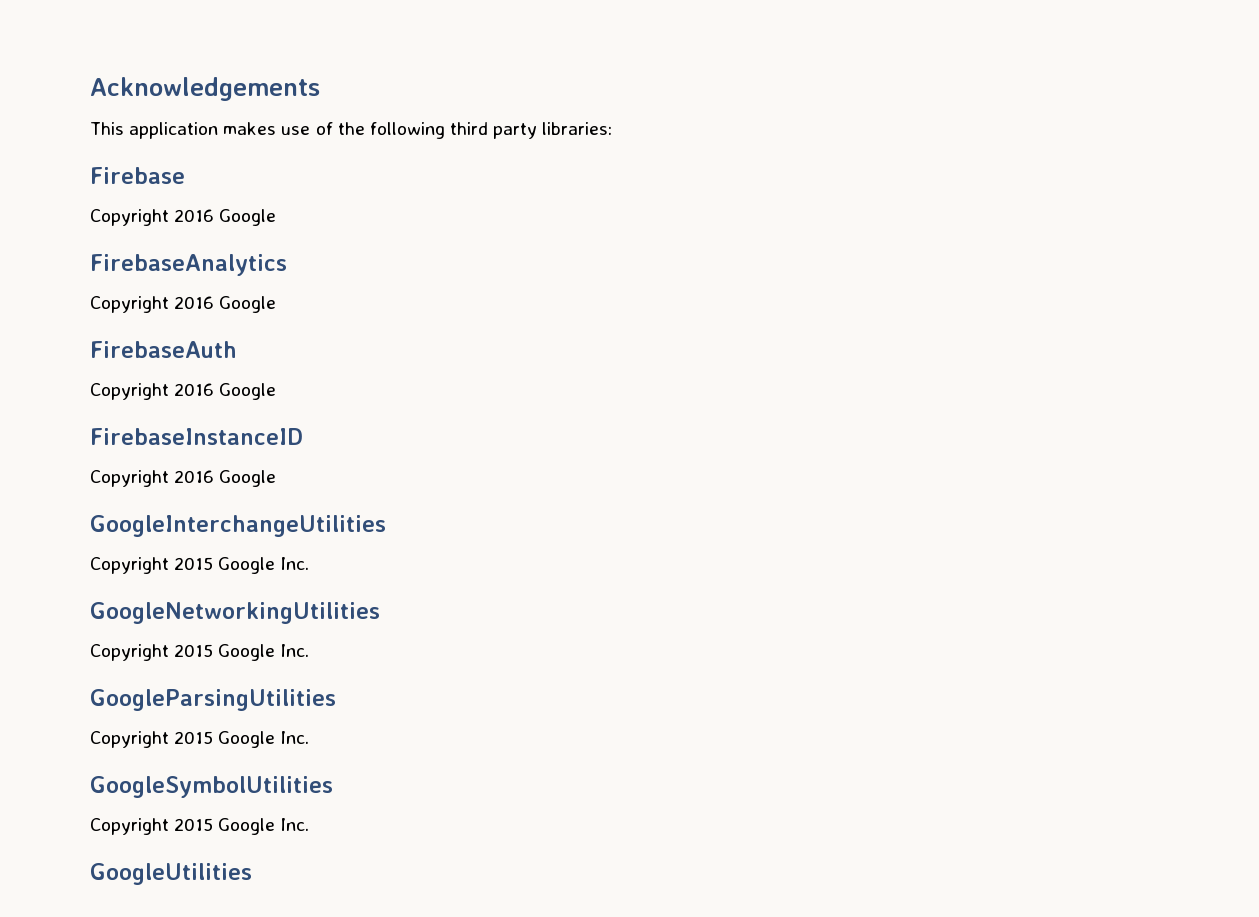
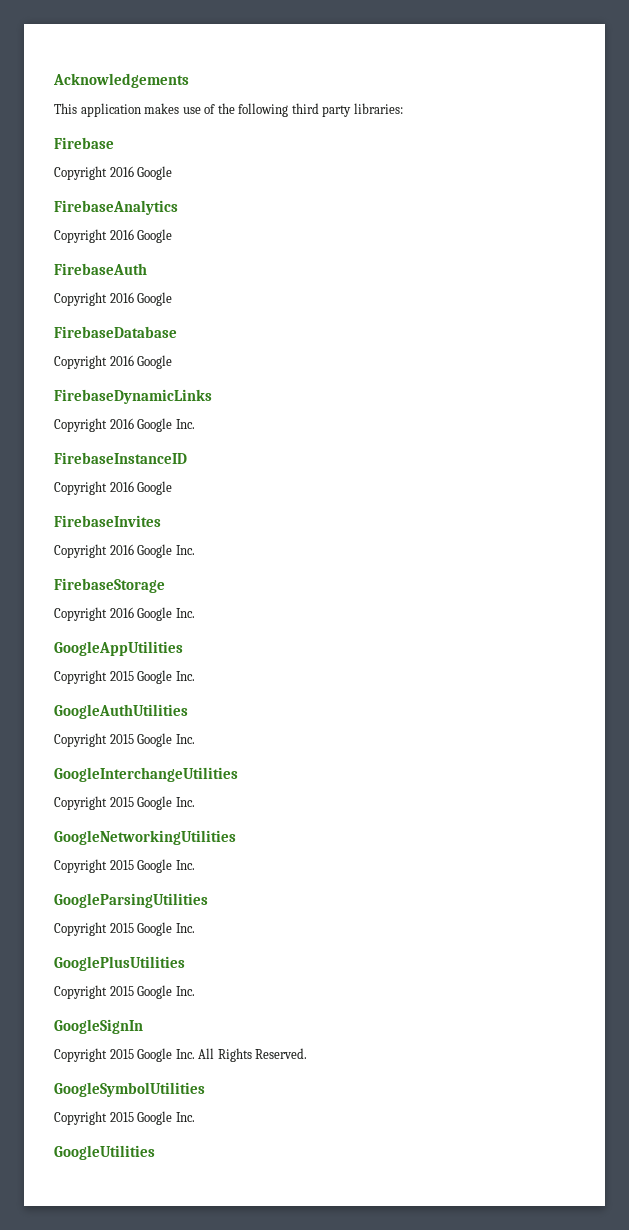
+ FirebaseDatabase
+ Copyright 2016 Google
+ FirebaseDynamicLinks
+ Copyright 2016 Google Inc.
  FirebaseInstanceID
  Copyright 2016 Google
+ FirebaseInvites
+ Copyright 2016 Google Inc.
+ FirebaseStorage
+ Copyright 2016 Google Inc.
+ GoogleAppUtilities
+ Copyright 2015 Google Inc.
+ GoogleAuthUtilities
+ Copyright 2015 Google Inc.
+ GooglePlusUtilities
+ Copyright 2015 Google Inc.
+ GoogleSignIn
+ Copyright 2015 Google Inc. All Rights Reserved.

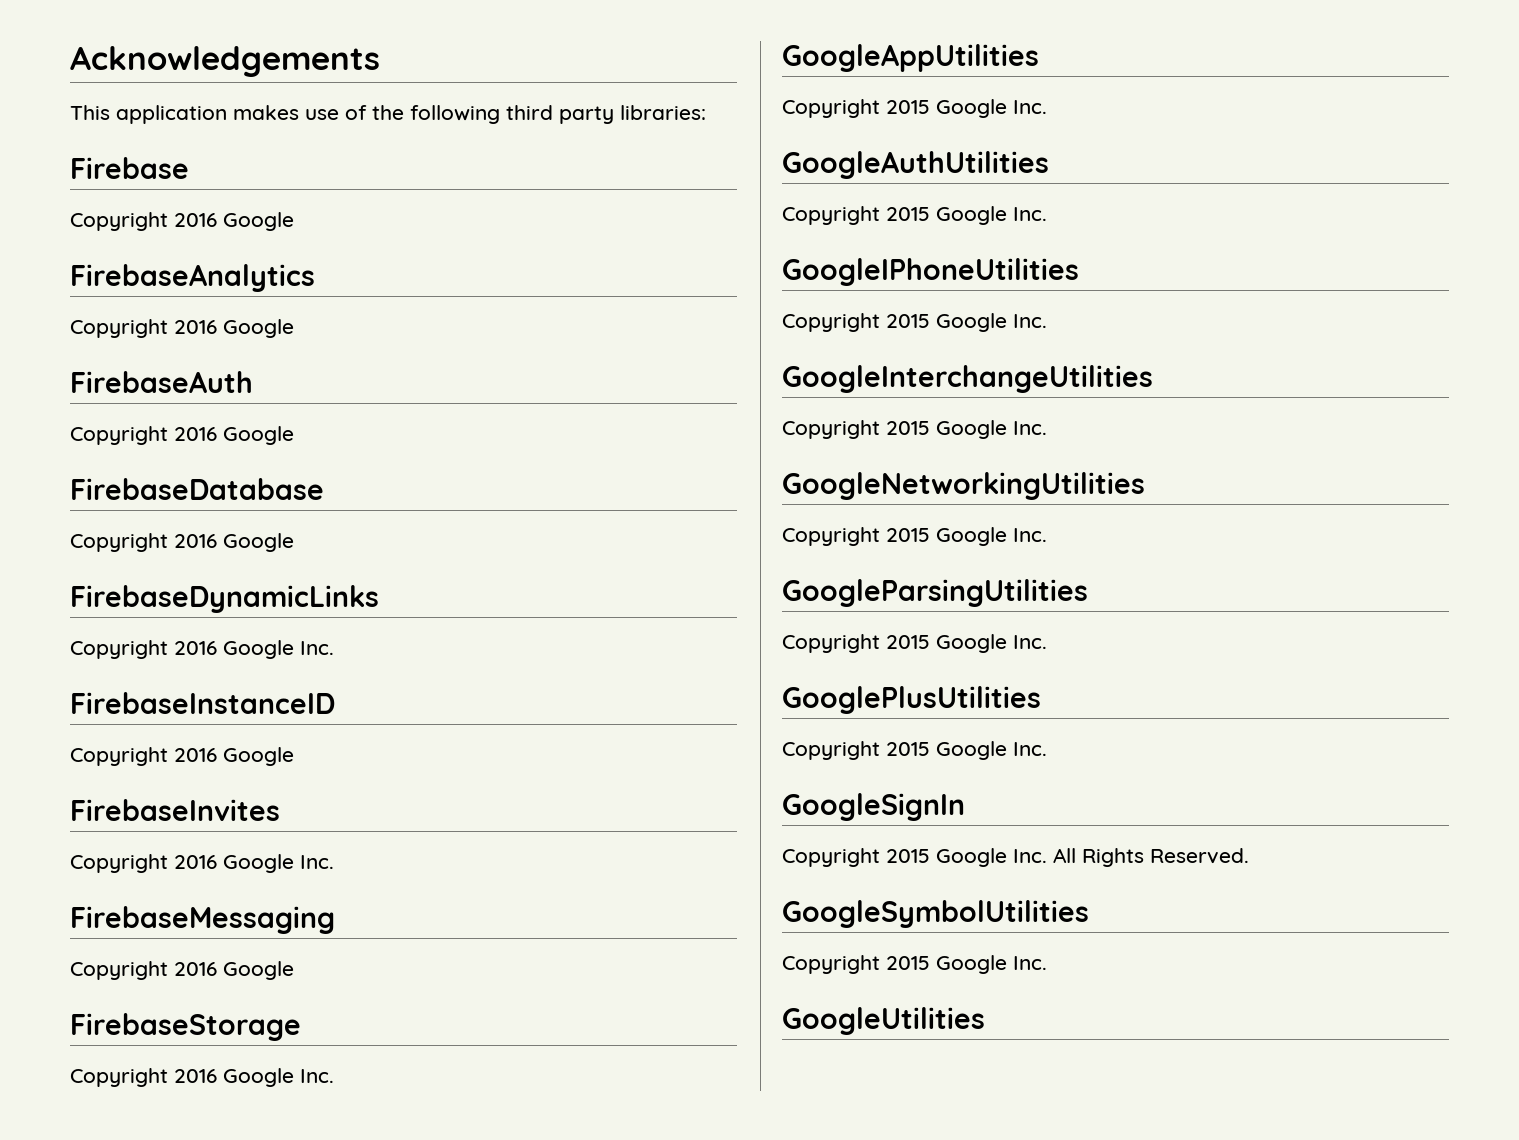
+ FirebaseMessaging
+ Copyright 2016 Google
+ GoogleIPhoneUtilities
+ Copyright 2015 Google Inc.

